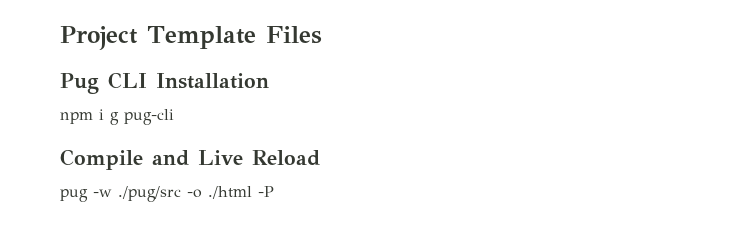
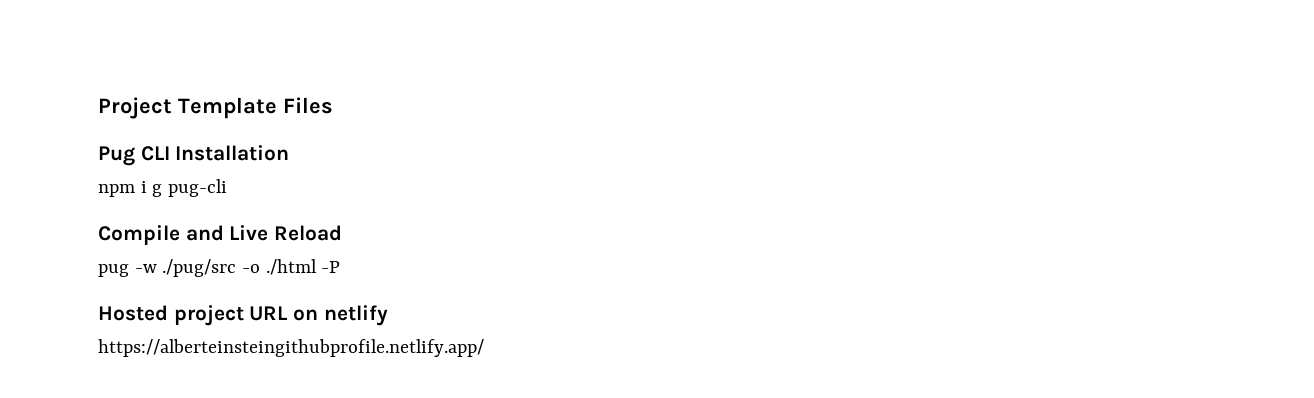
+ Hosted project URL on netlify
+ https://alberteinsteingithubprofile.netlify.app/

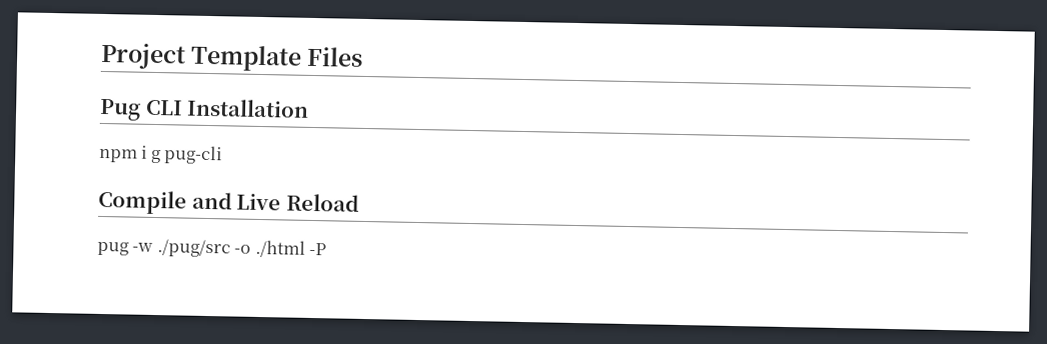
- Hosted project URL on netlify
- https://alberteinsteingithubprofile.netlify.app/

